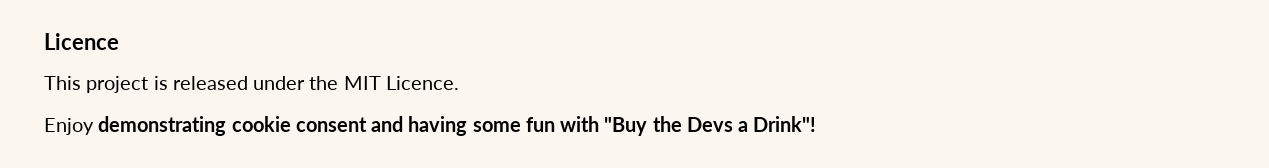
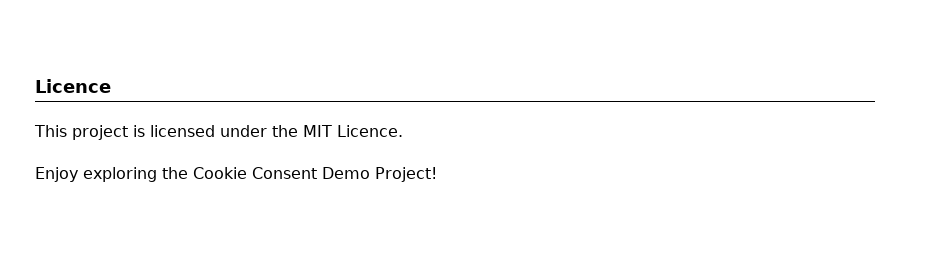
- This project is released under the MIT Licence.
+ This project is licensed under the MIT Licence.
- Enjoy demonstrating cookie consent and having some fun with "Buy the Devs a Drink"!
+ Enjoy exploring the Cookie Consent Demo Project!

